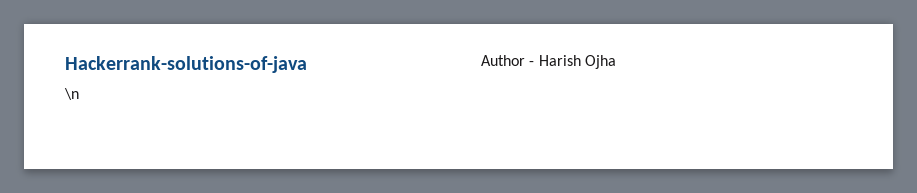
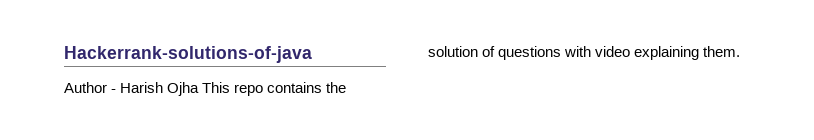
- \n
- Author - Harish Ojha
+ Author - Harish Ojha This repo contains the solution of questions with video explaining them.

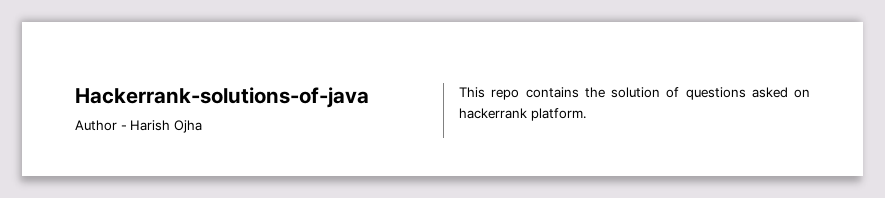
- Author - Harish Ojha This repo contains the solution of questions with video explaining them.
+ Author - Harish Ojha
+ This repo contains the solution of questions asked on hackerrank platform.

